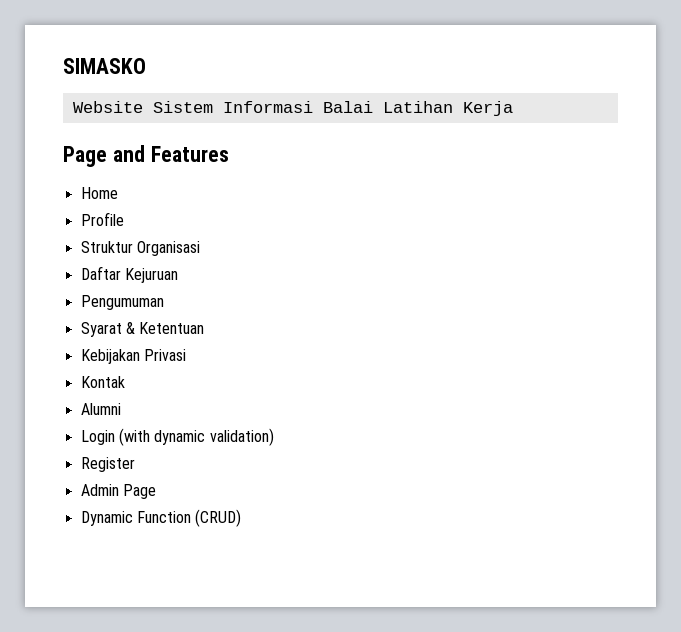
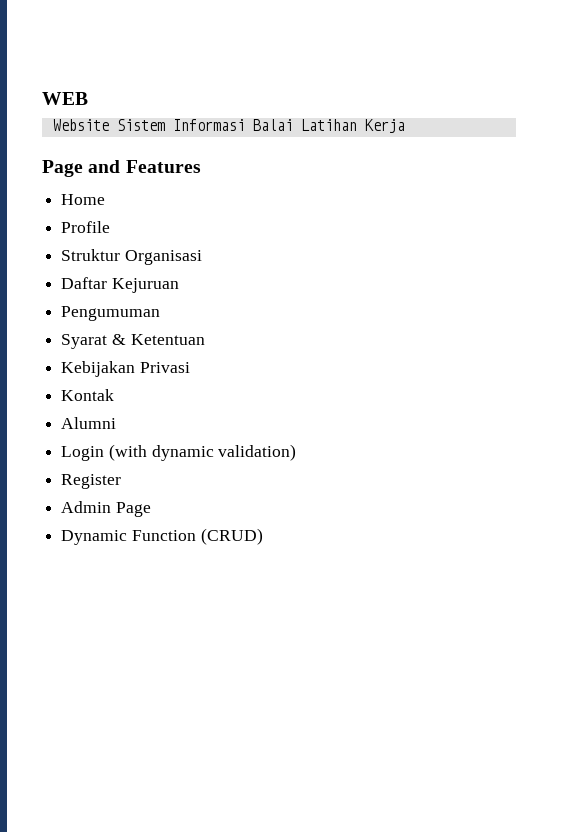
- SIMASKO
+ WEB

